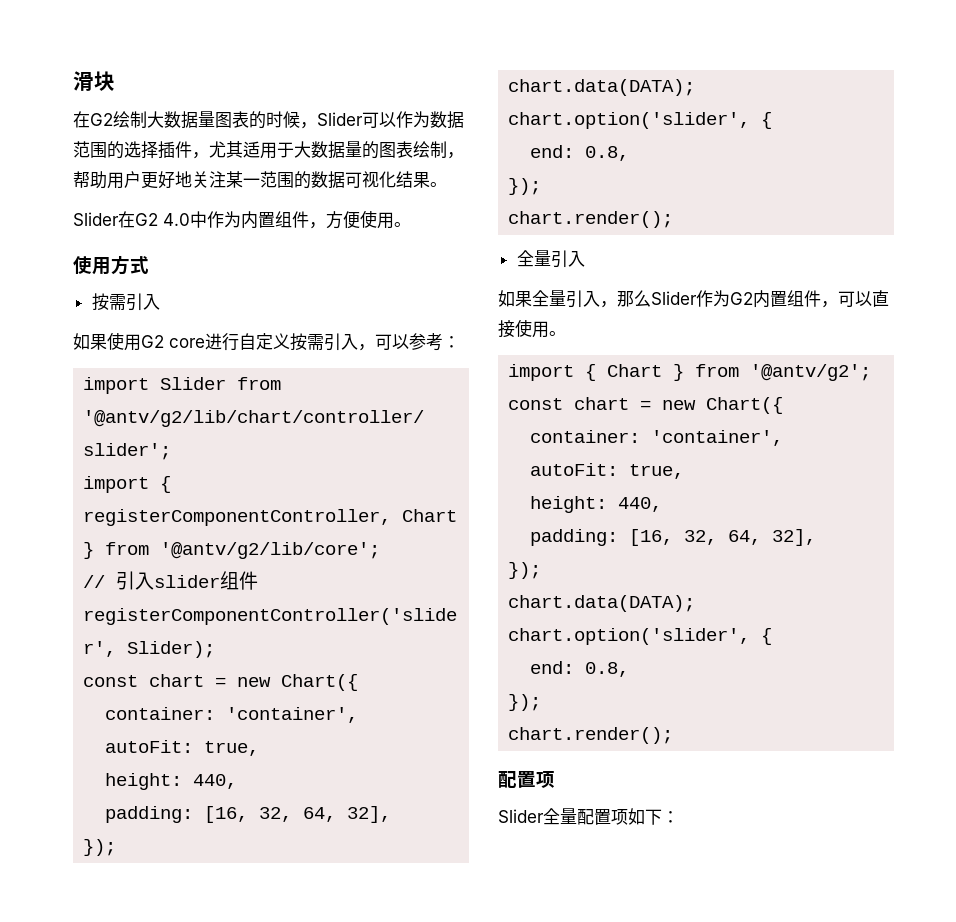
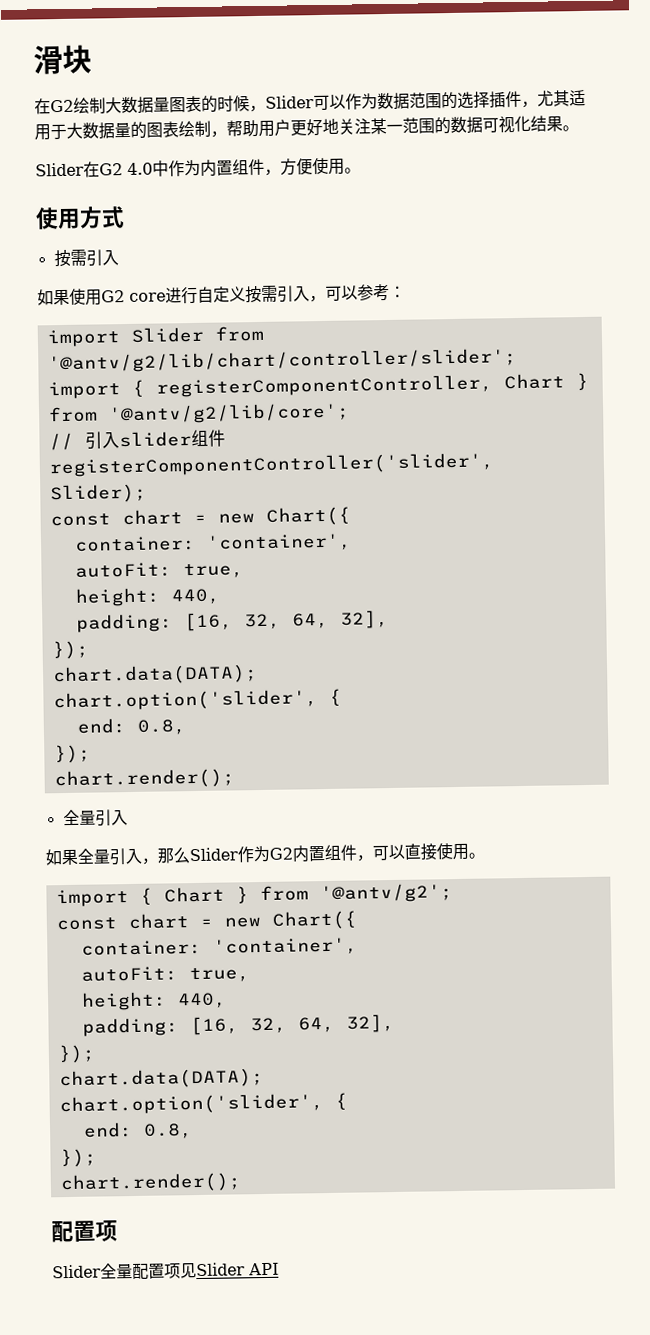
- Slider全量配置项如下：
+ Slider全量配置项见Slider API

